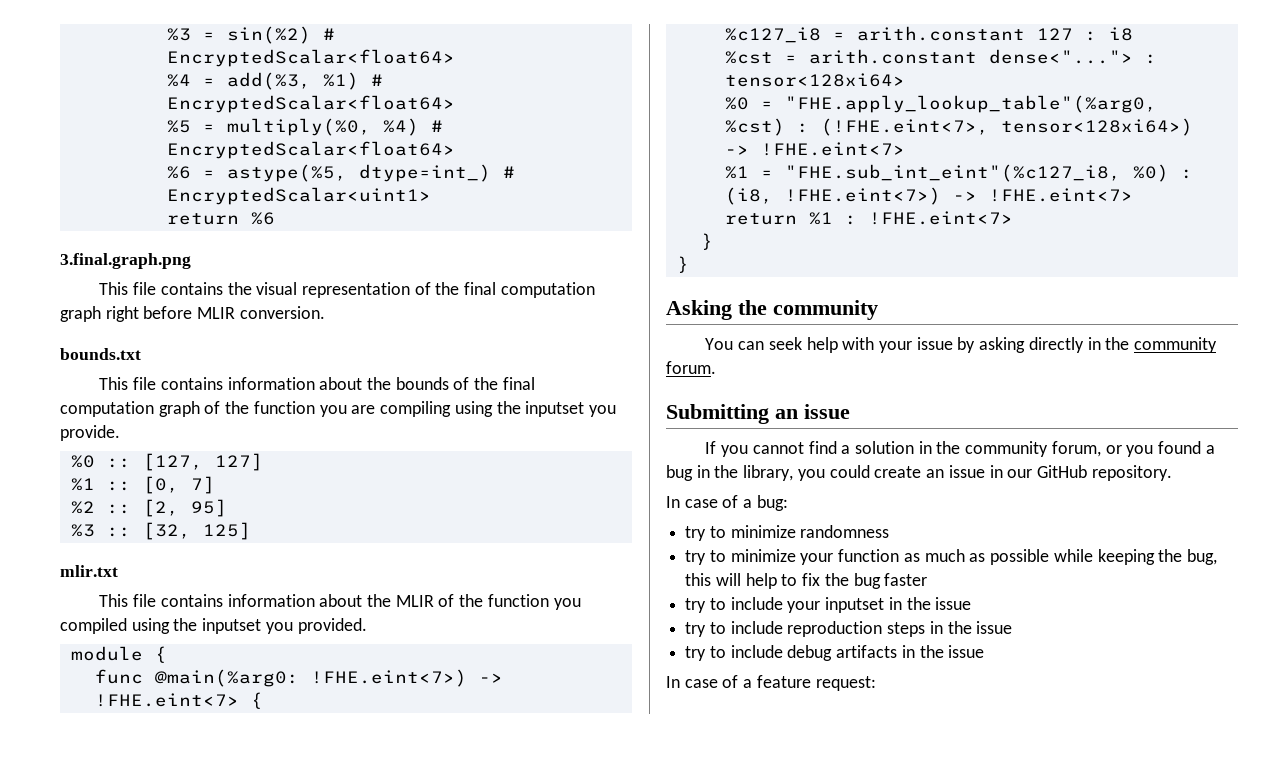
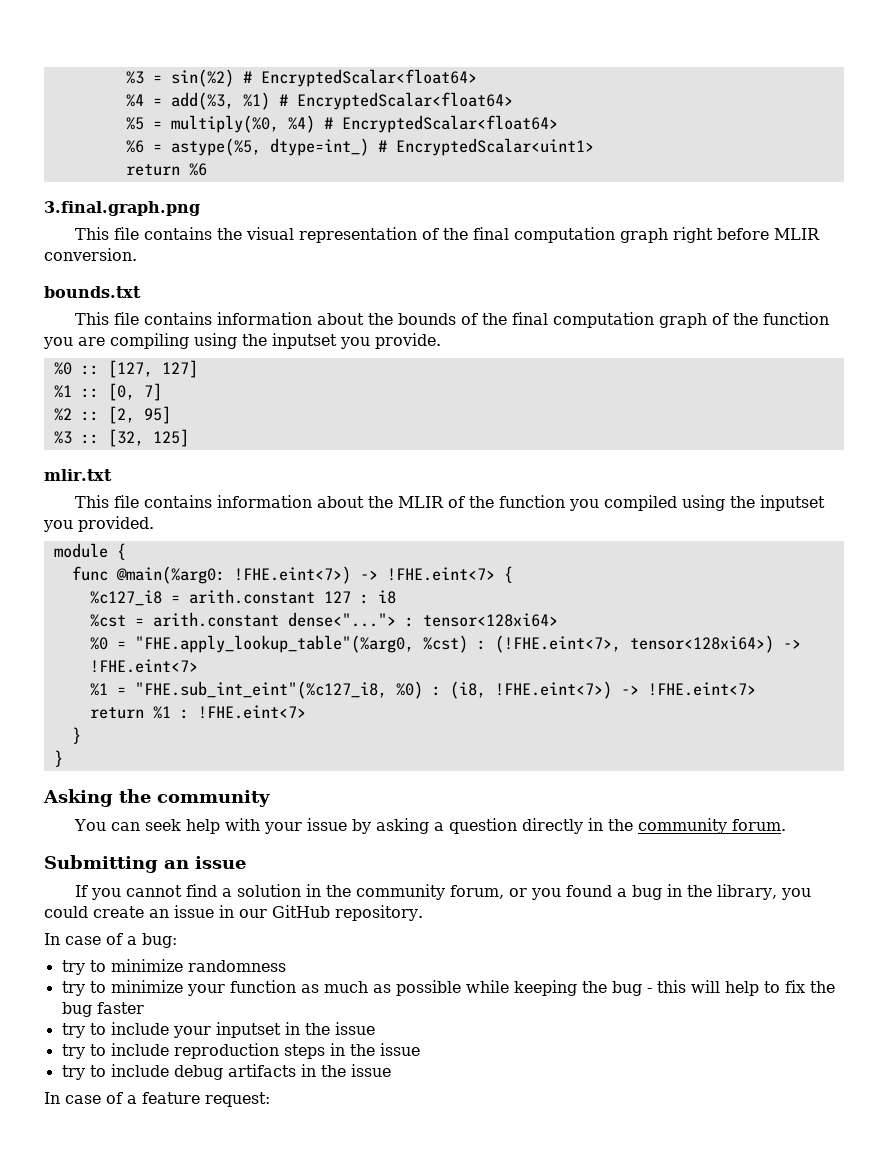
- You can seek help with your issue by asking directly in the community forum.
+ You can seek help with your issue by asking a question directly in the community forum.
- try to minimize your function as much as possible while keeping the bug, this will help to fix the bug faster
+ try to minimize your function as much as possible while keeping the bug - this will help to fix the bug faster

